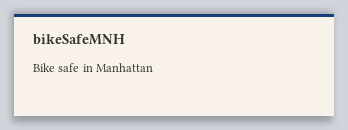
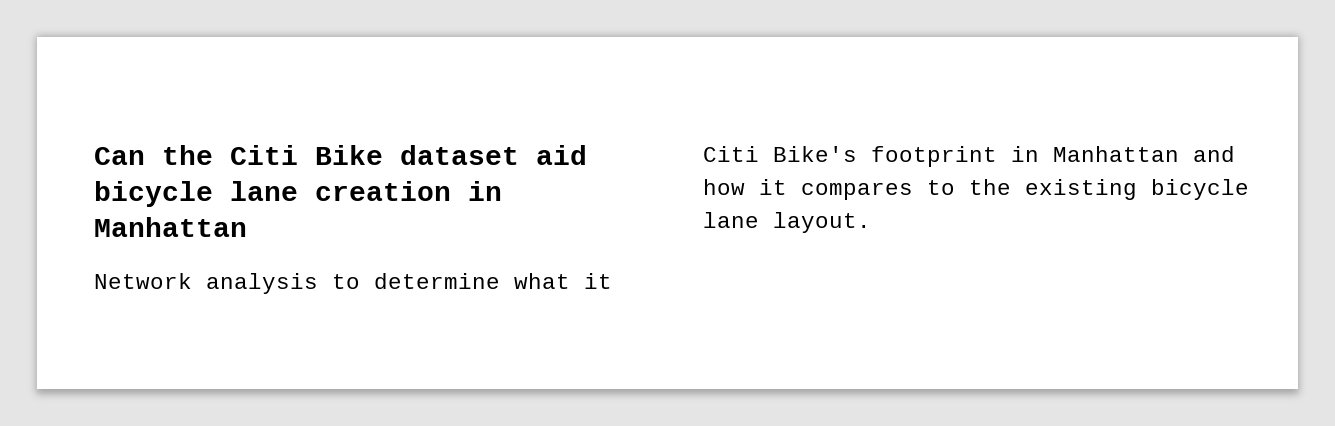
- bikeSafeMNH
- Bike safe in Manhattan
+ Can the Citi Bike dataset aid bicycle lane creation in Manhattan
+ Network analysis to determine what it Citi Bike's footprint in Manhattan and how it compares to the existing bicycle lane layout.

